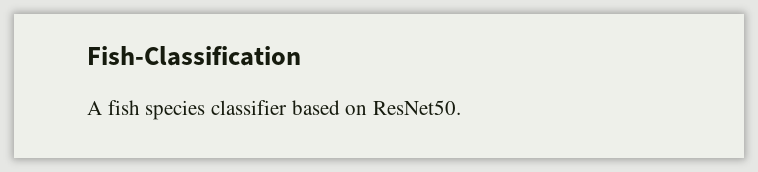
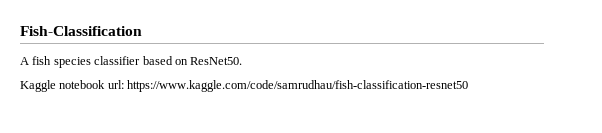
+ Kaggle notebook url: https://www.kaggle.com/code/samrudhau/fish-classification-resnet50

